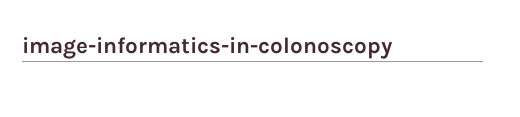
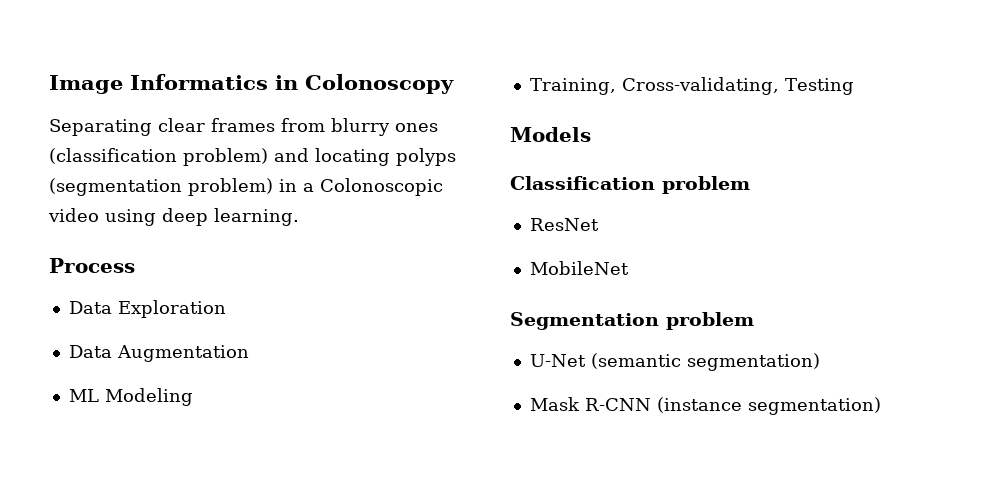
- image-informatics-in-colonoscopy
+ Image Informatics in Colonoscopy
+ Separating clear frames from blurry ones (classification problem) and locating polyps (segmentation problem) in a Colonoscopic video using deep learning.
+ Process
+ Data Exploration
+ Data Augmentation
+ ML Modeling
+ Training, Cross-validating, Testing
+ Models
+ Classification problem
+ ResNet
+ MobileNet
+ Segmentation problem
+ U-Net (semantic segmentation)
+ Mask R-CNN (instance segmentation)

